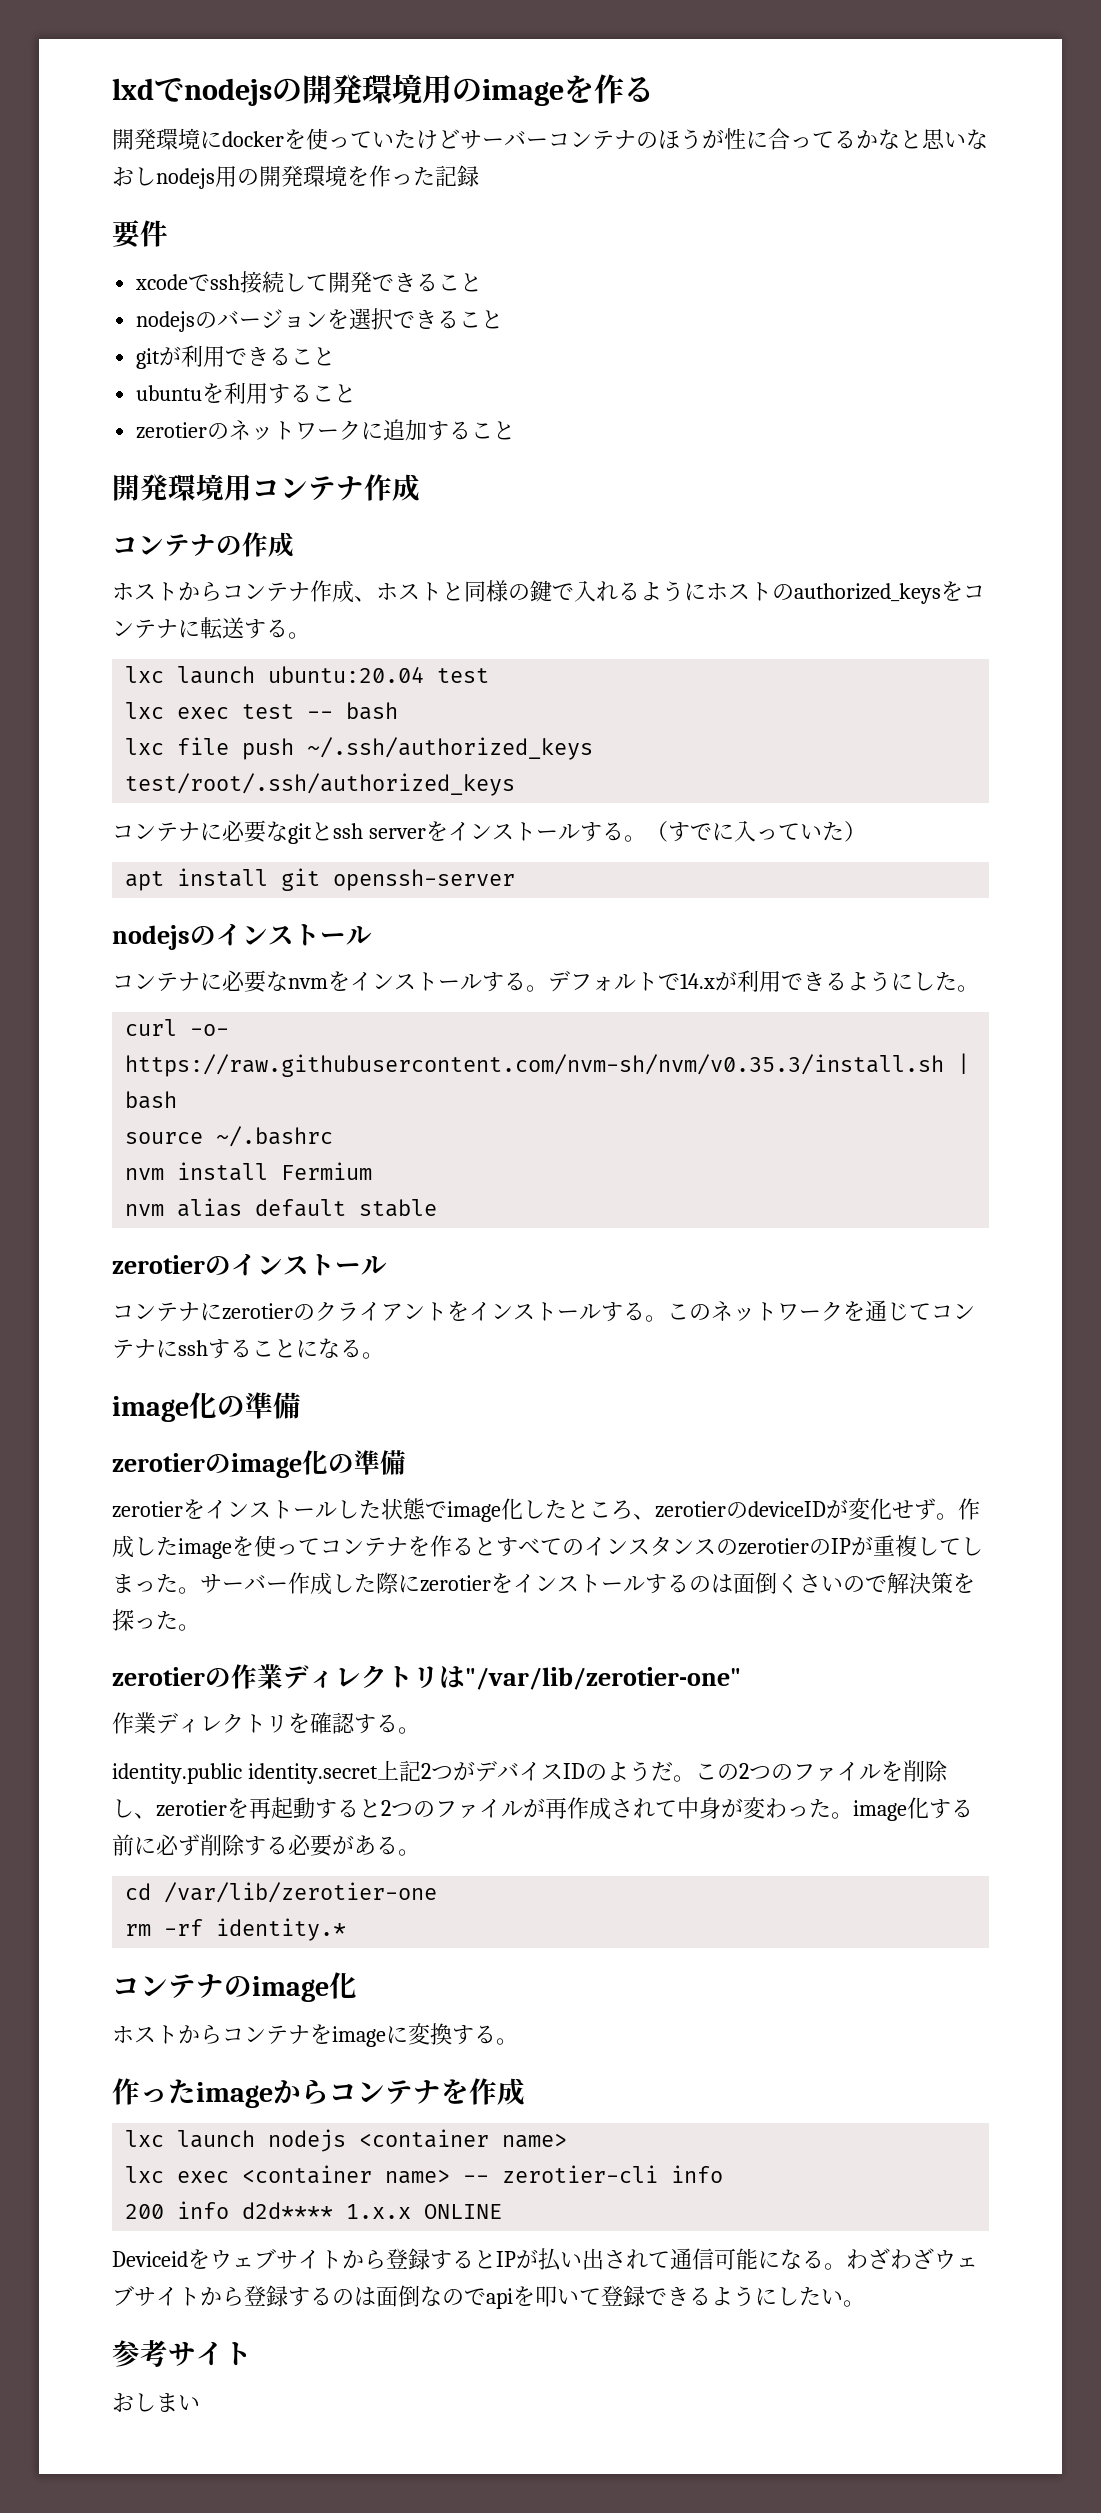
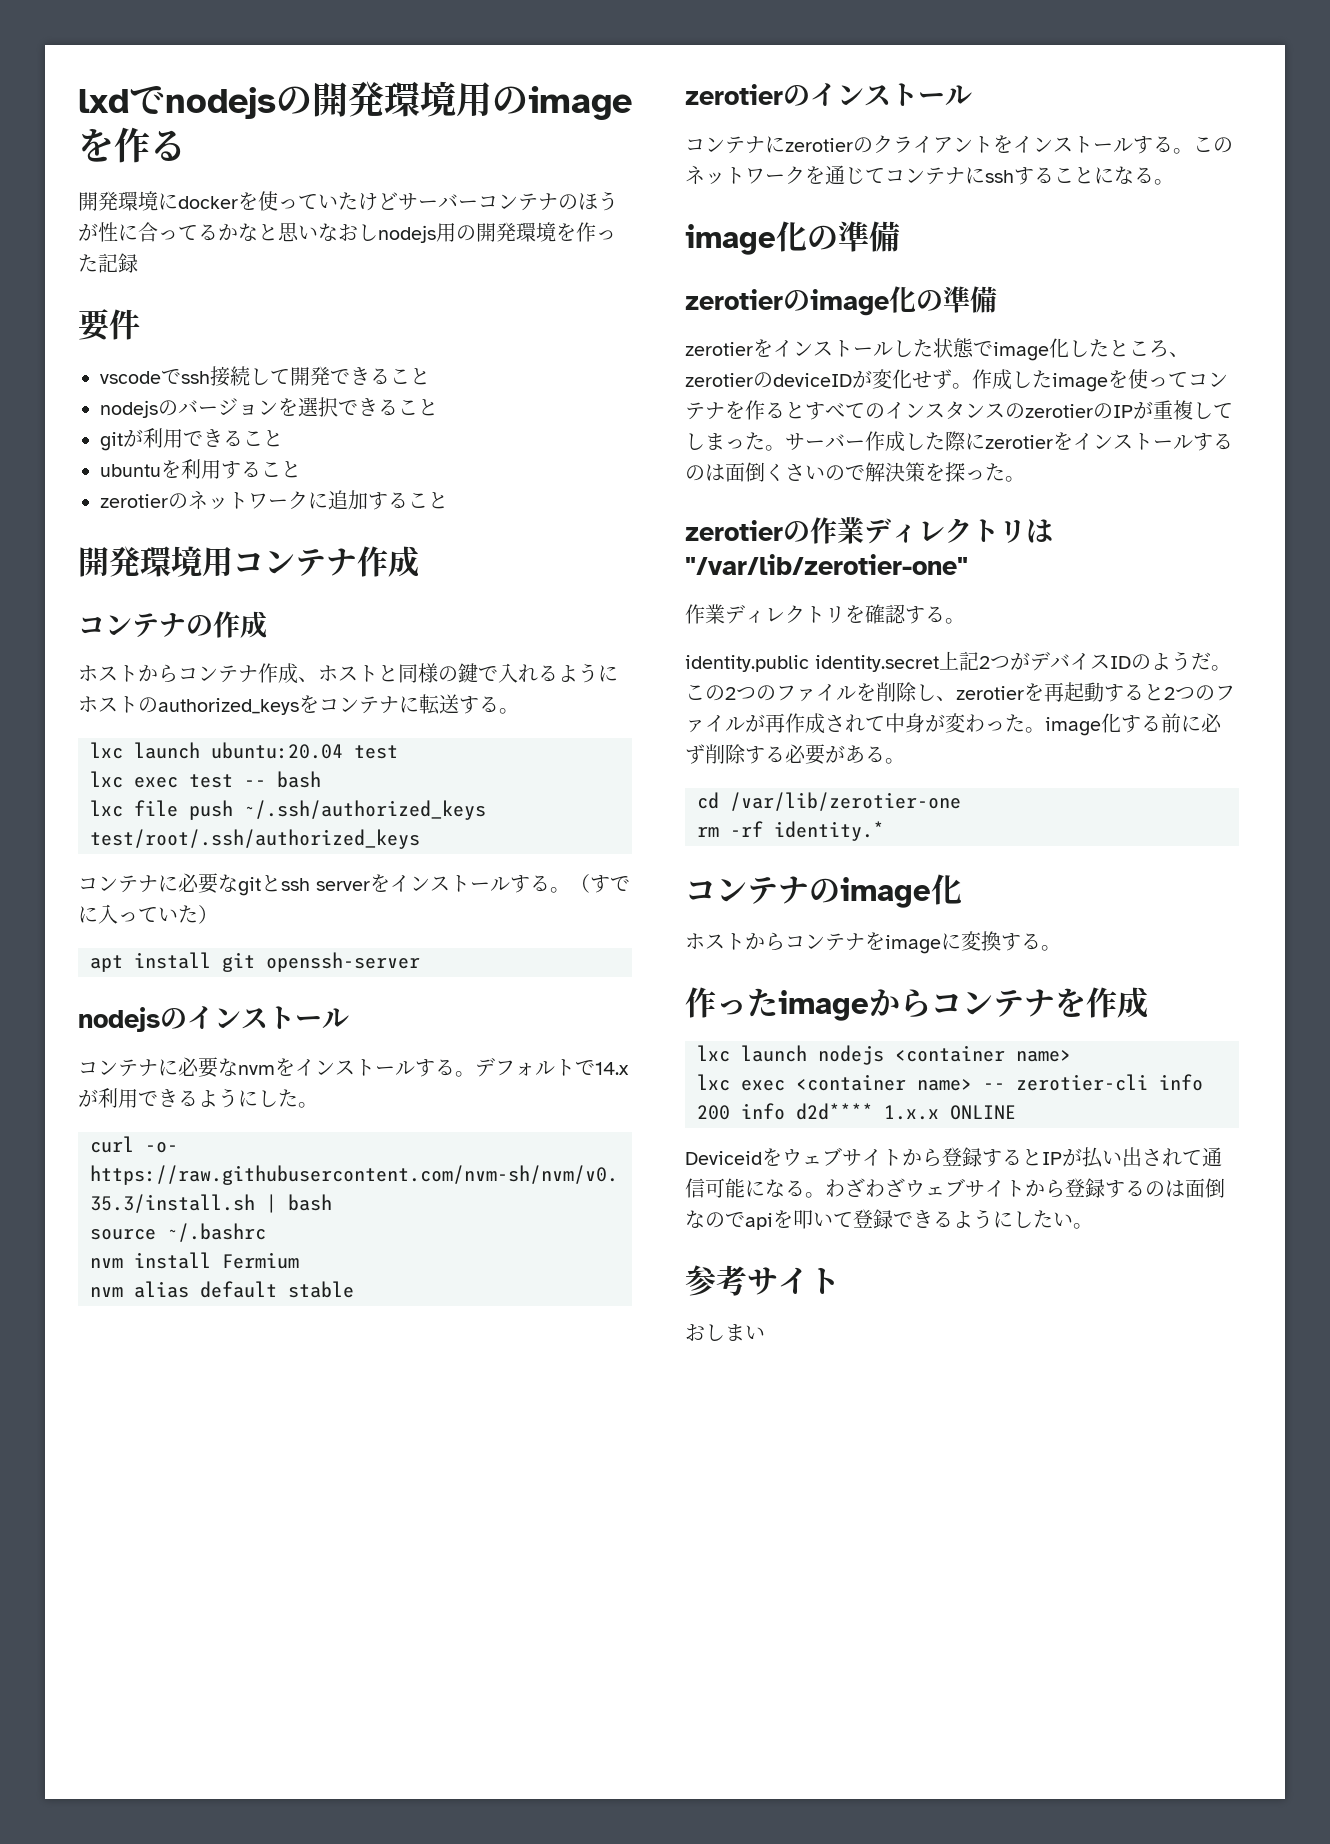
- xcodeでssh接続して開発できること
+ vscodeでssh接続して開発できること

